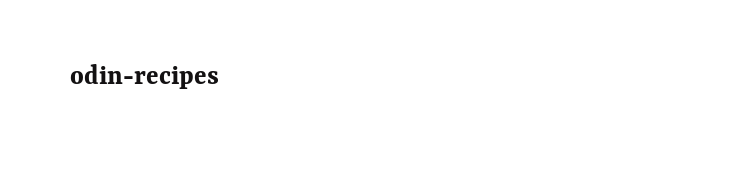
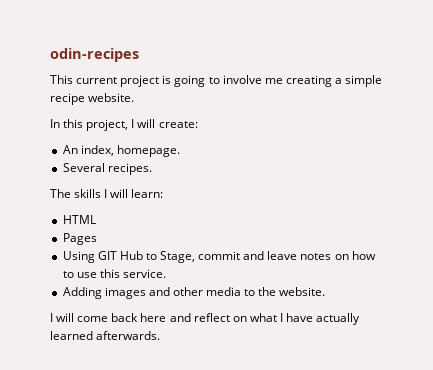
+ This current project is going to involve me creating a simple recipe website.
+ In this project, I will create:
+ An index, homepage.
+ Several recipes.
+ The skills I will learn:
+ HTML
+ Pages
+ Using GIT Hub to Stage, commit and leave notes on how to use this service.
+ Adding images and other media to the website.
+ I will come back here and reflect on what I have actually learned afterwards.

